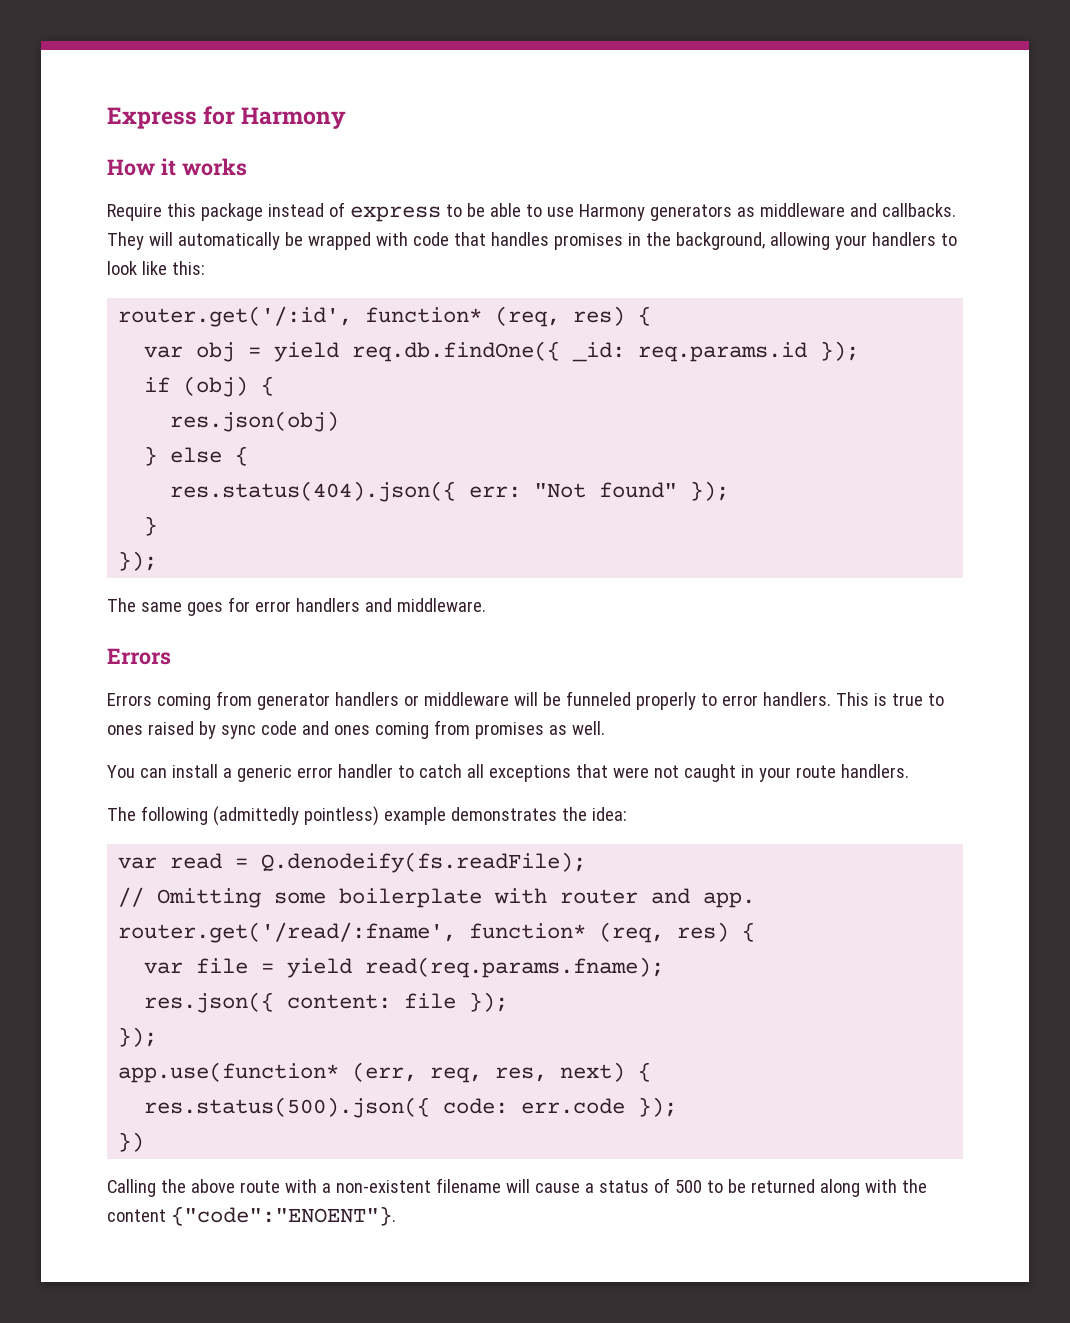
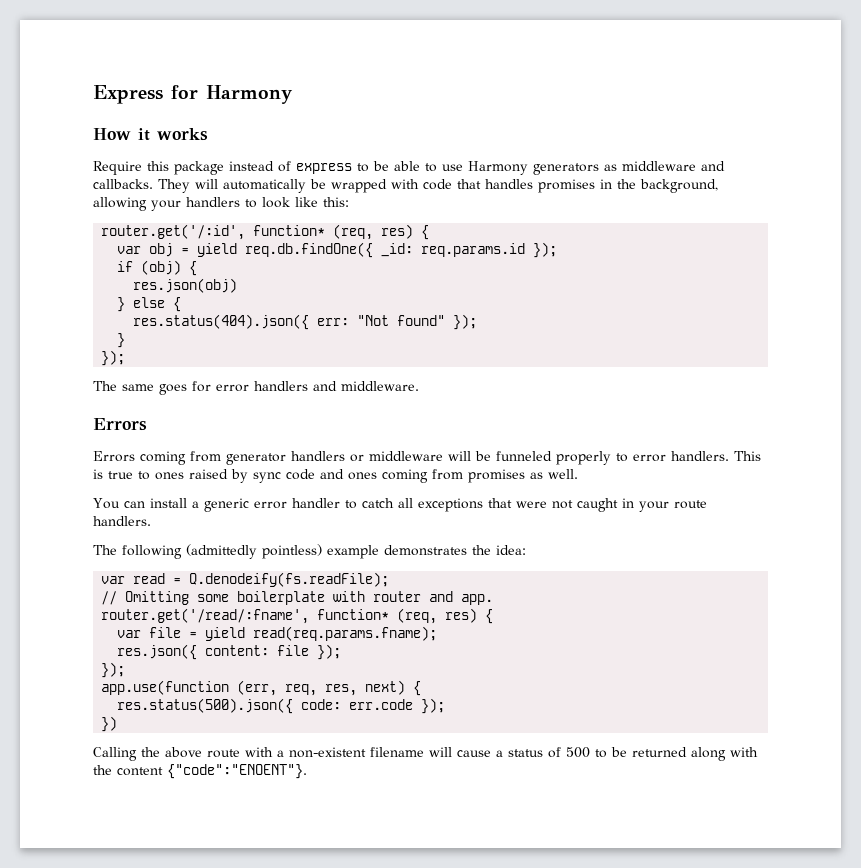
- app.use(function* (err, req, res, next) {
+ app.use(function (err, req, res, next) {

